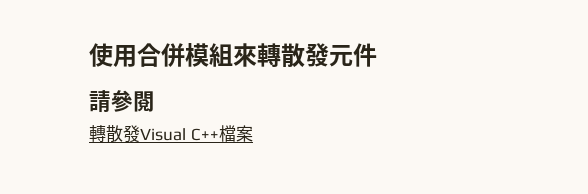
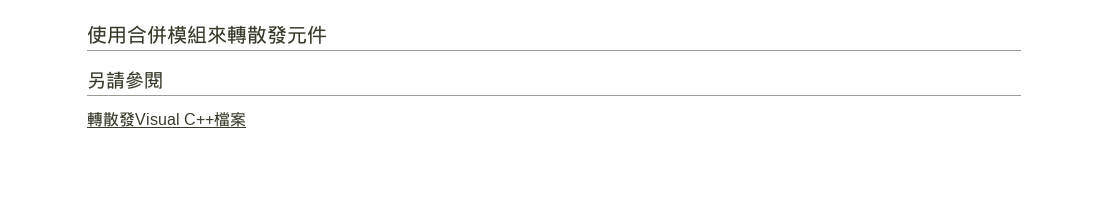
- 請參閱
+ 另請參閱

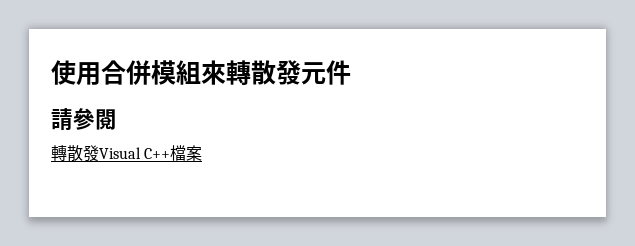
- 另請參閱
+ 請參閱

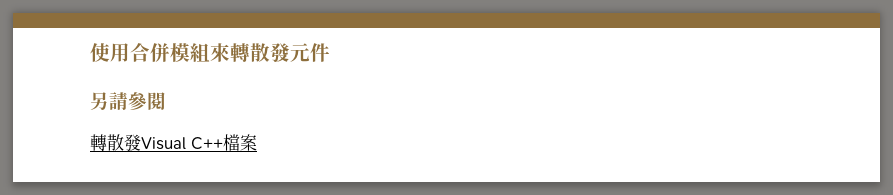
- 請參閱
+ 另請參閱

